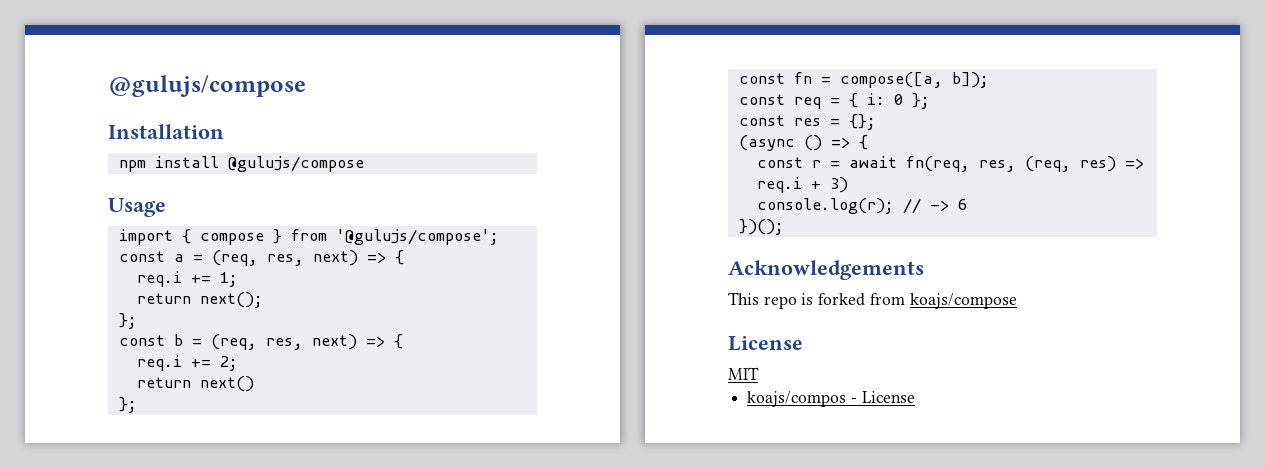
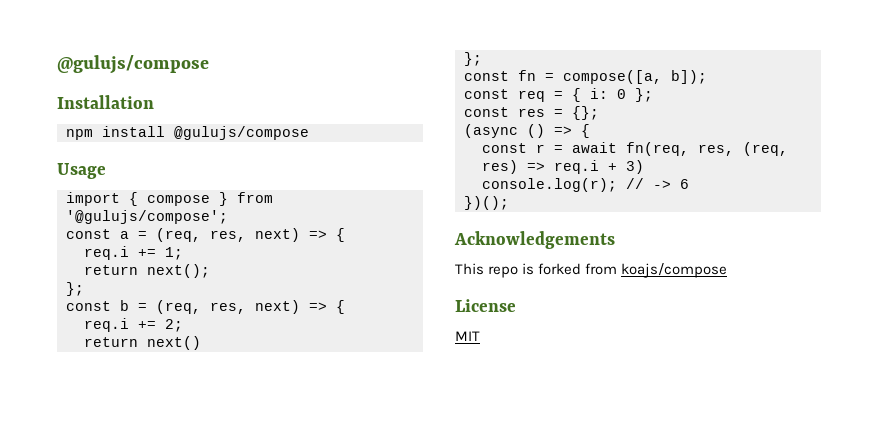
- koajs/compos - License

